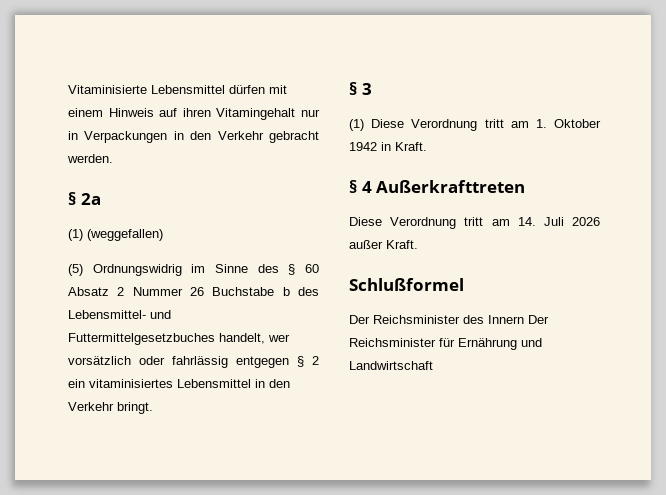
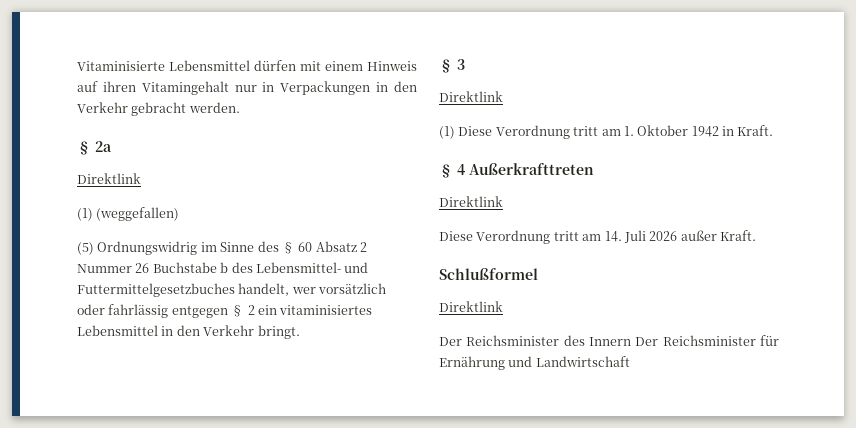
  § 2a
+ Direktlink
  § 3
+ Direktlink
  § 4 Außerkrafttreten
+ Direktlink
  Schlußformel
+ Direktlink

